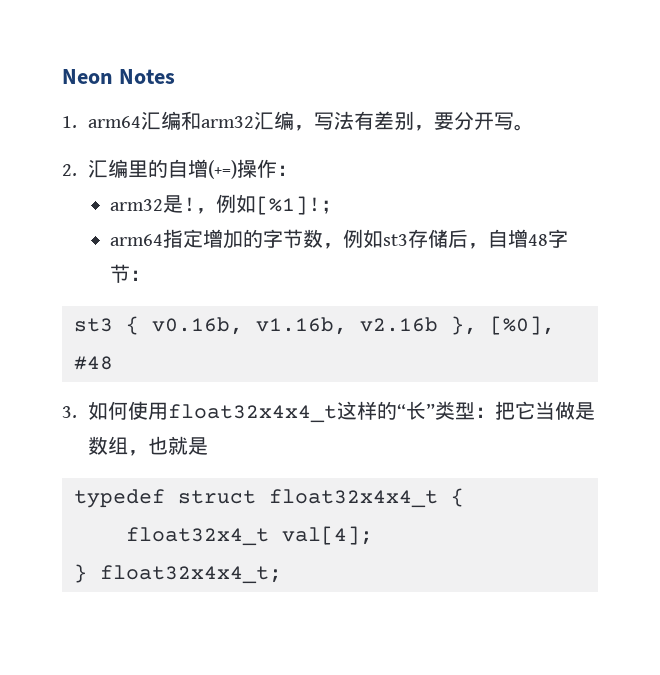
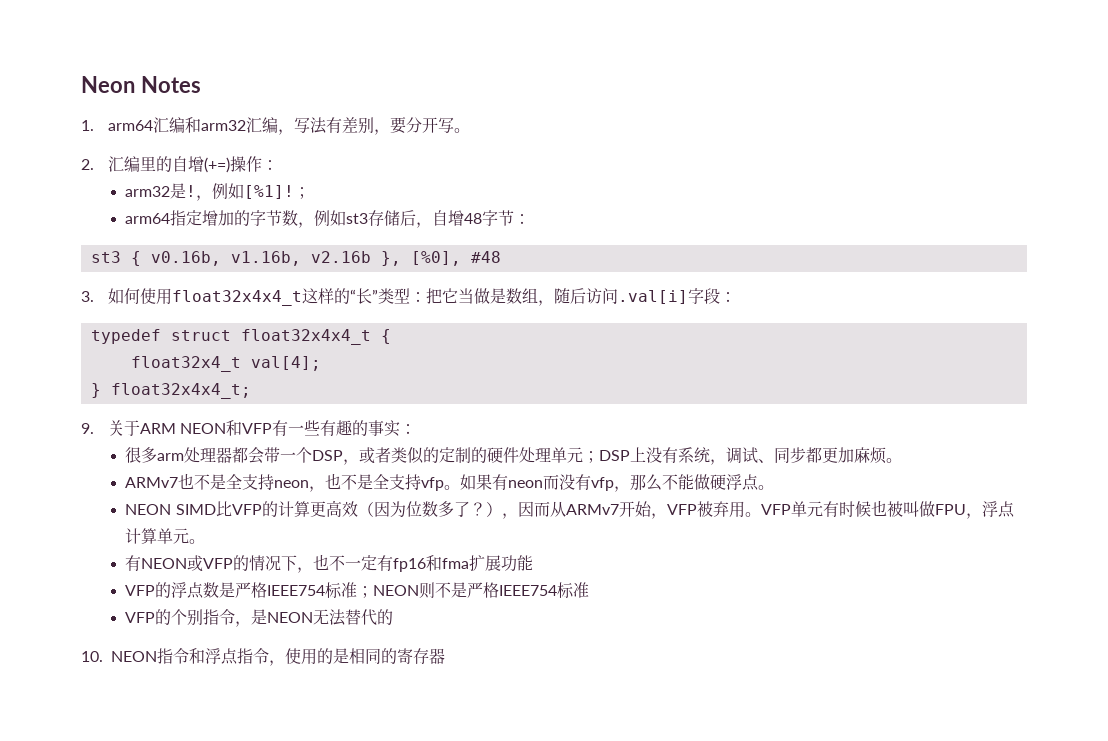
- 3.如何使用float32x4x4_t这样的“长”类型：把它当做是数组，也就是
+ 3.如何使用float32x4x4_t这样的“长”类型：把它当做是数组，随后访问.val[i]字段：
+ 9.关于ARM NEON和VFP有一些有趣的事实：
+ 很多arm处理器都会带一个DSP，或者类似的定制的硬件处理单元；DSP上没有系统，调试、同步都更加麻烦。
+ ARMv7也不是全支持neon，也不是全支持vfp。如果有neon而没有vfp，那么不能做硬浮点。
+ NEON SIMD比VFP的计算更高效（因为位数多了？），因而从ARMv7开始，VFP被弃用。VFP单元有时候也被叫做FPU，浮点计算单元。
+ 有NEON或VFP的情况下，也不一定有fp16和fma扩展功能
+ VFP的浮点数是严格IEEE754标准；NEON则不是严格IEEE754标准
+ VFP的个别指令，是NEON无法替代的
+ 10. NEON指令和浮点指令，使用的是相同的寄存器

